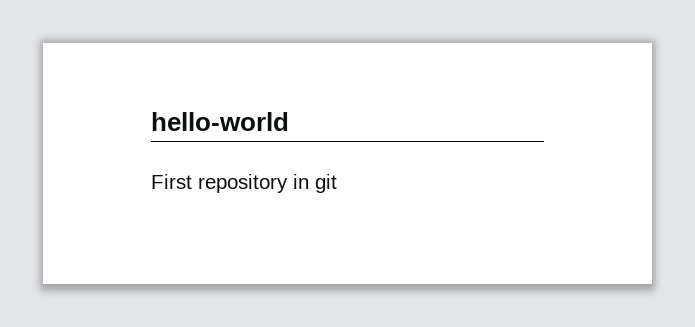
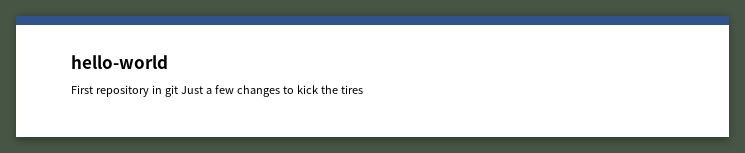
- First repository in git
+ First repository in git Just a few changes to kick the tires

